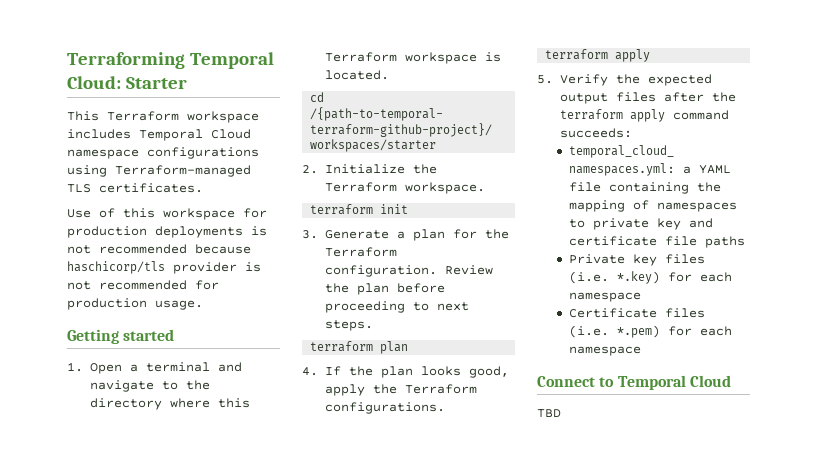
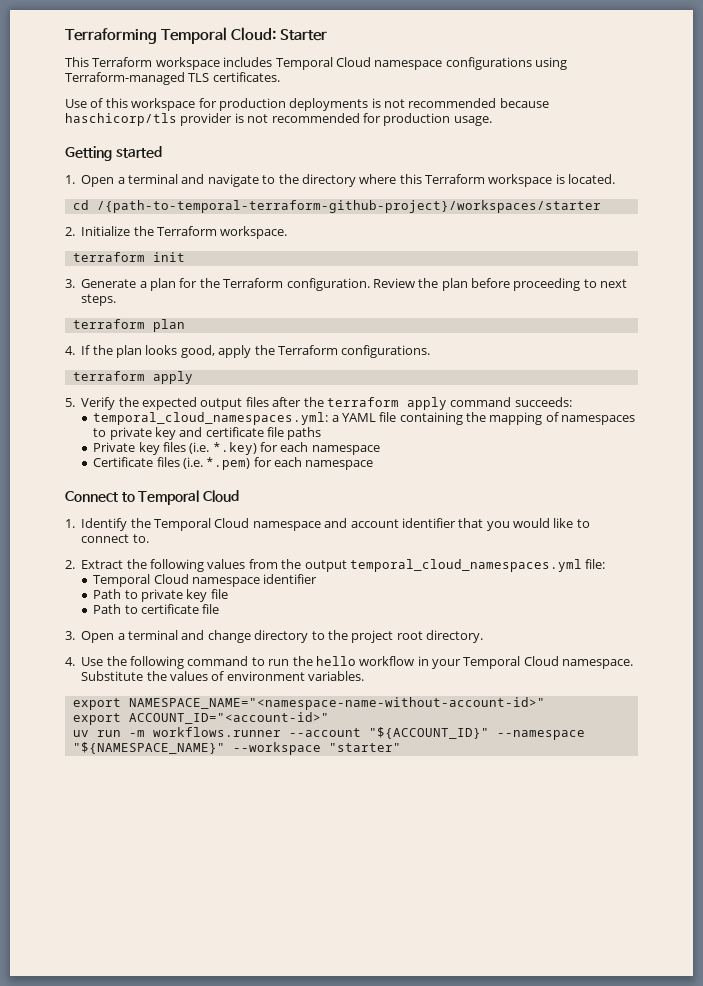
- TBD
+ 1. Identify the Temporal Cloud namespace and account identifier that you would like to connect to.
+ 2. Extract the following values from the output temporal_cloud_namespaces.yml file:
+ Temporal Cloud namespace identifier
+ Path to private key file
+ Path to certificate file
+ 3. Open a terminal and change directory to the project root directory.
+ 4. Use the following command to run the hello workflow in your Temporal Cloud namespace. Substitute the values of environment variables.
+ export NAMESPACE_NAME="<namespace-name-without-account-id>"
+ export ACCOUNT_ID="<account-id>"
+ uv run -m workflows.runner --account "${ACCOUNT_ID}" --namespace "${NAMESPACE_NAME}" --workspace "starter"

